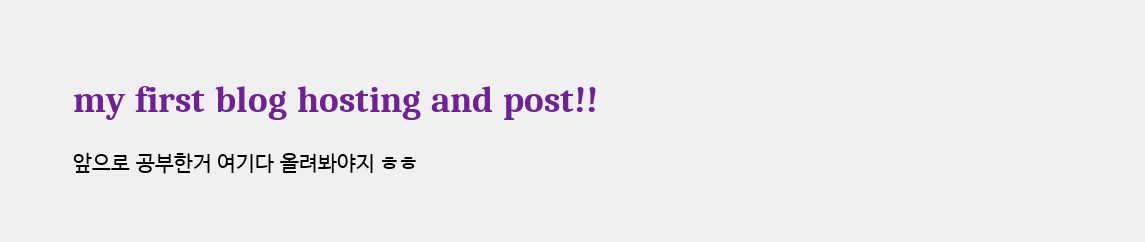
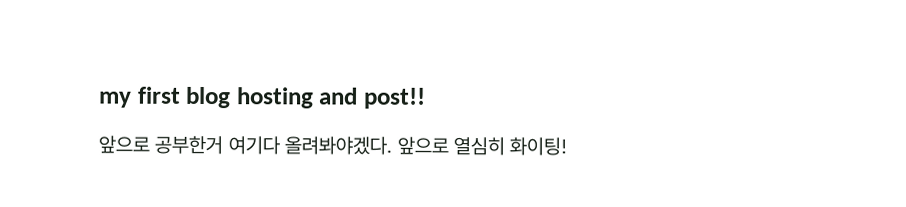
- 앞으로 공부한거 여기다 올려봐야지 ㅎㅎ
+ 앞으로 공부한거 여기다 올려봐야겠다. 앞으로 열심히 화이팅!

